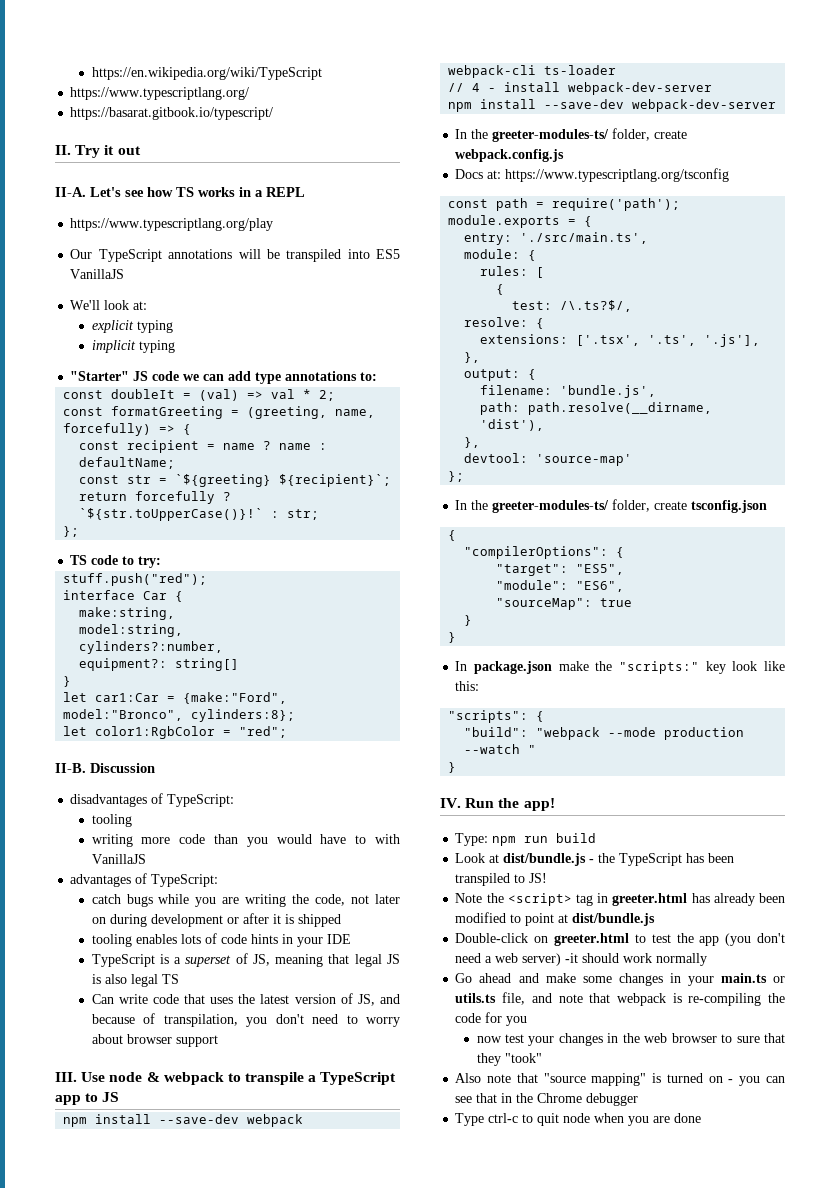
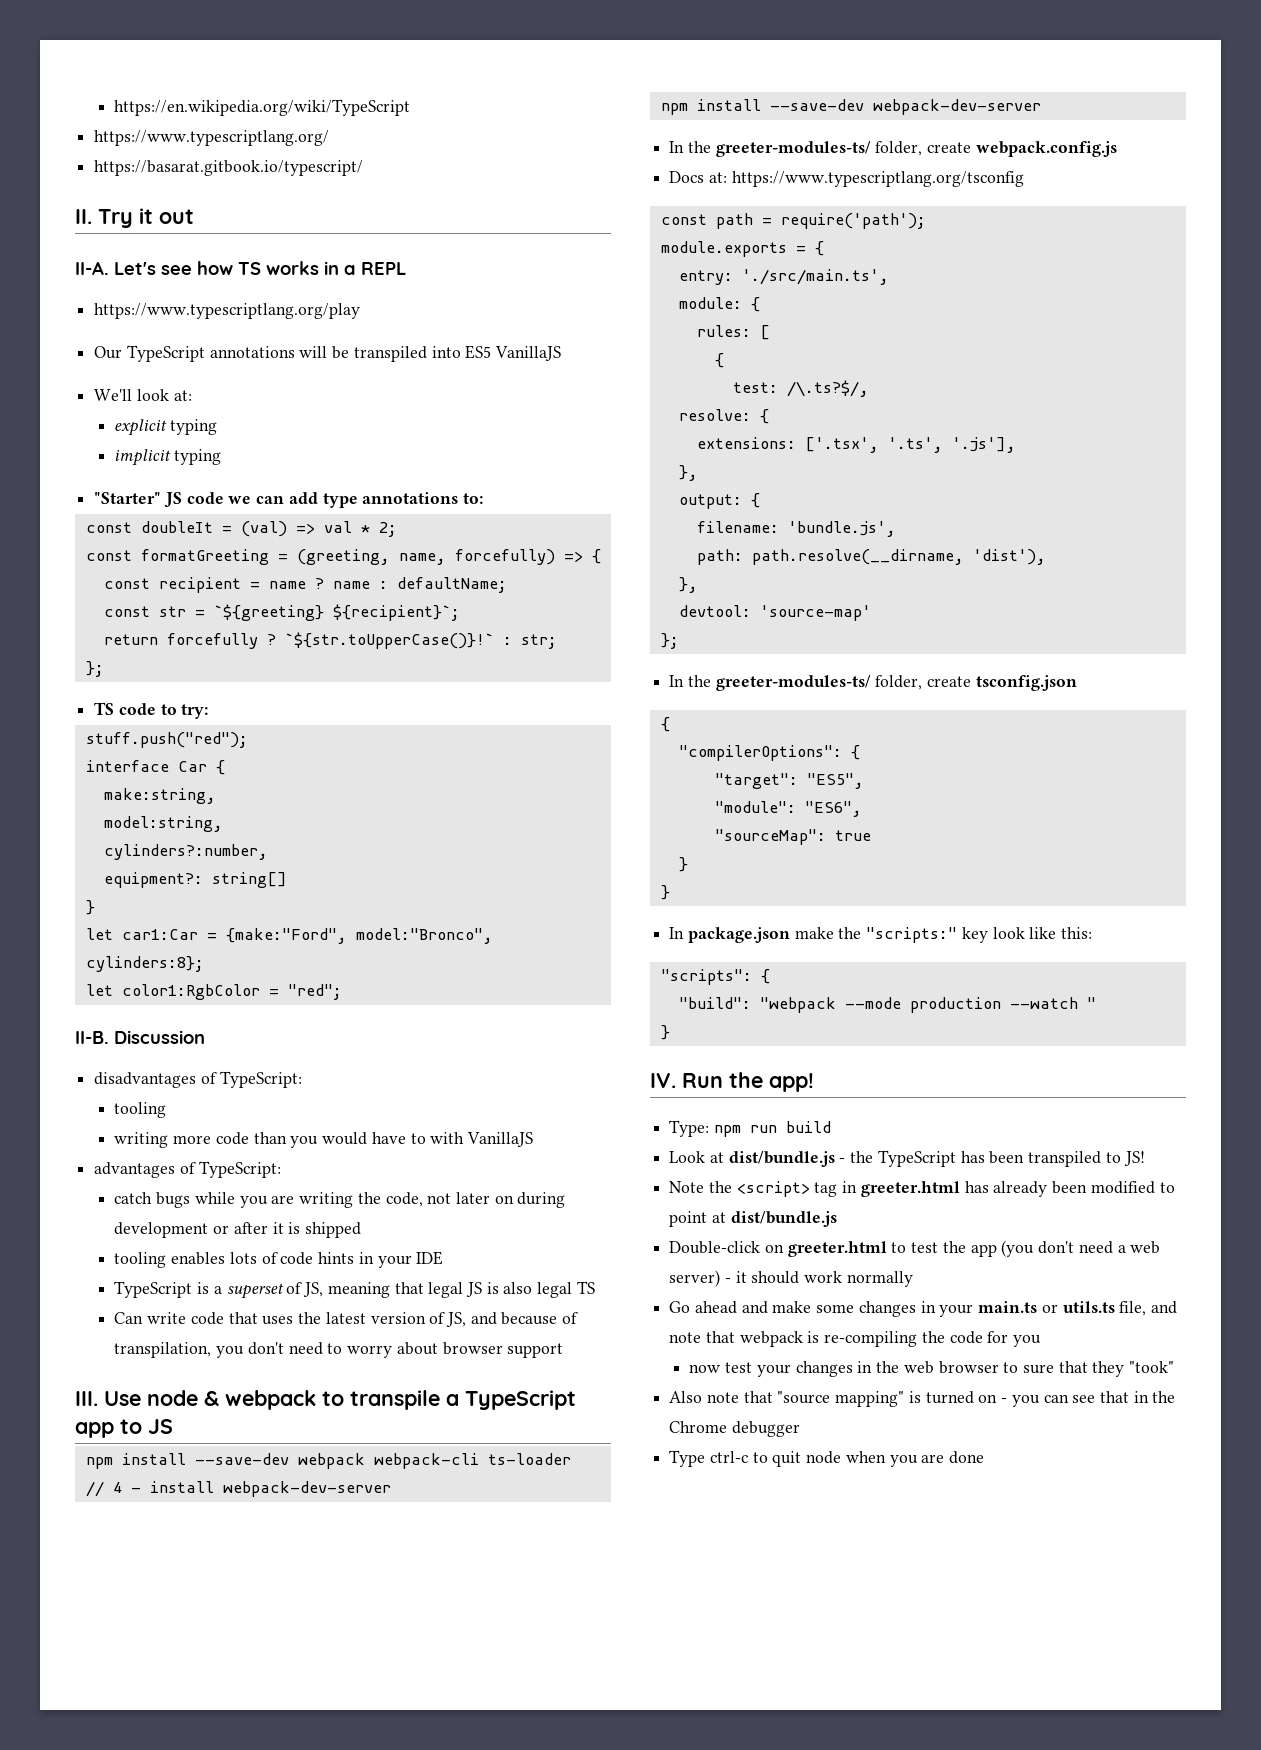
- Double-click on greeter.html to test the app (you don't need a web server) -it should work normally
+ Double-click on greeter.html to test the app (you don't need a web server) - it should work normally

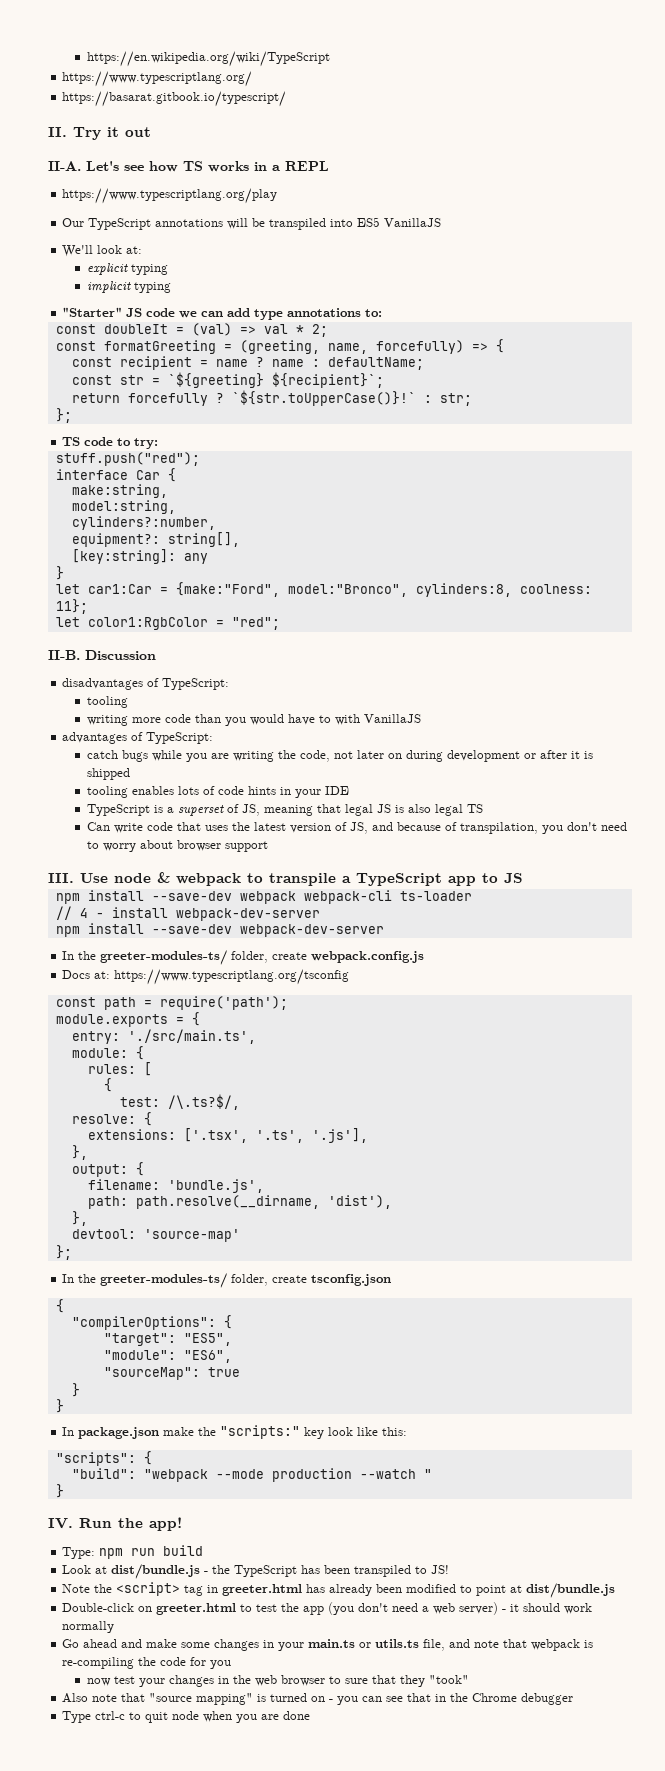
- equipment?: string[]
+ equipment?: string[],
+ [key:string]: any
- let car1:Car = {make:"Ford", model:"Bronco", cylinders:8};
+ let car1:Car = {make:"Ford", model:"Bronco", cylinders:8, coolness: 11};

